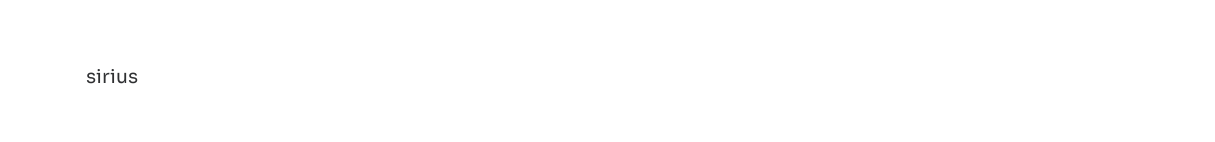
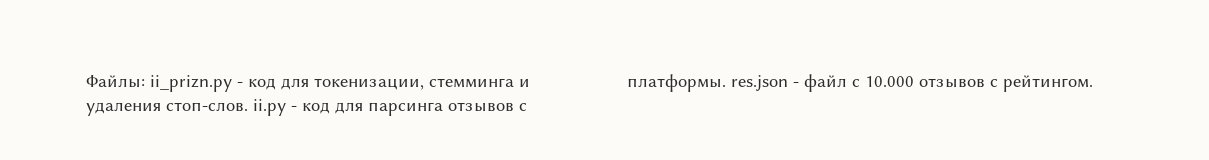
- sirius
+ Файлы: ii_prizn.py - код для токенизации, стемминга и удаления стоп-слов. ii.py - код для парсинга отзывов с платформы. res.json - файл с 10.000 отзывов с рейтингом.

